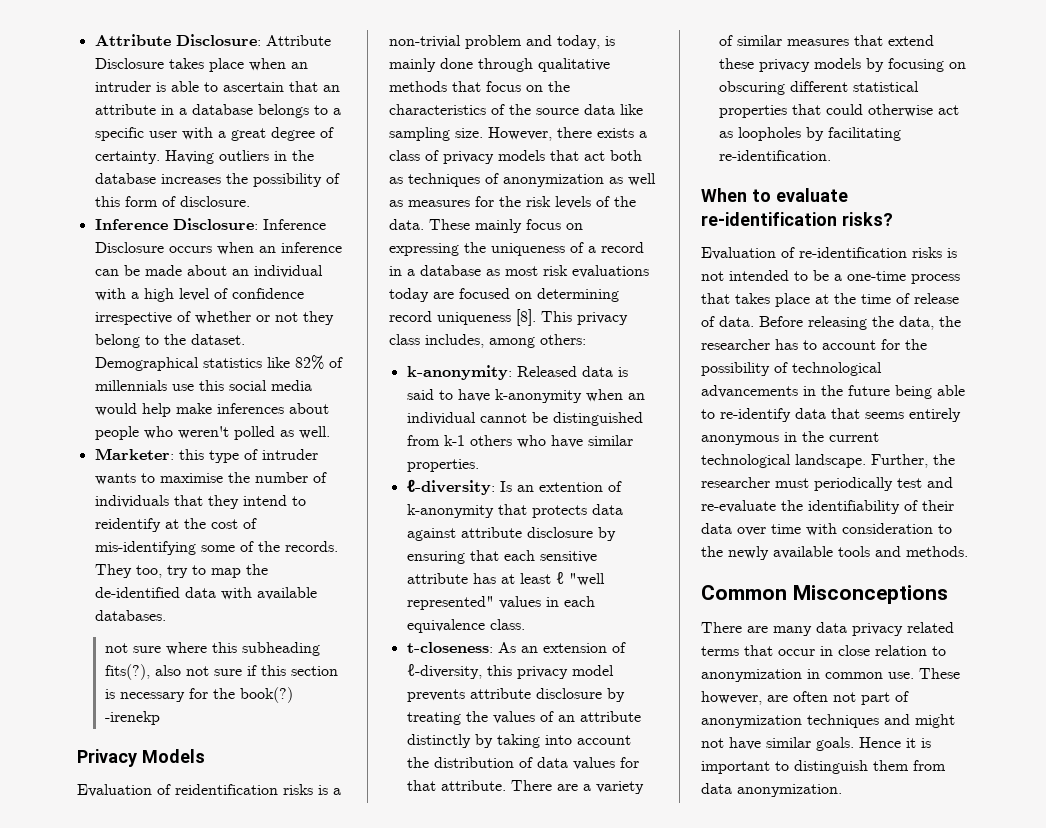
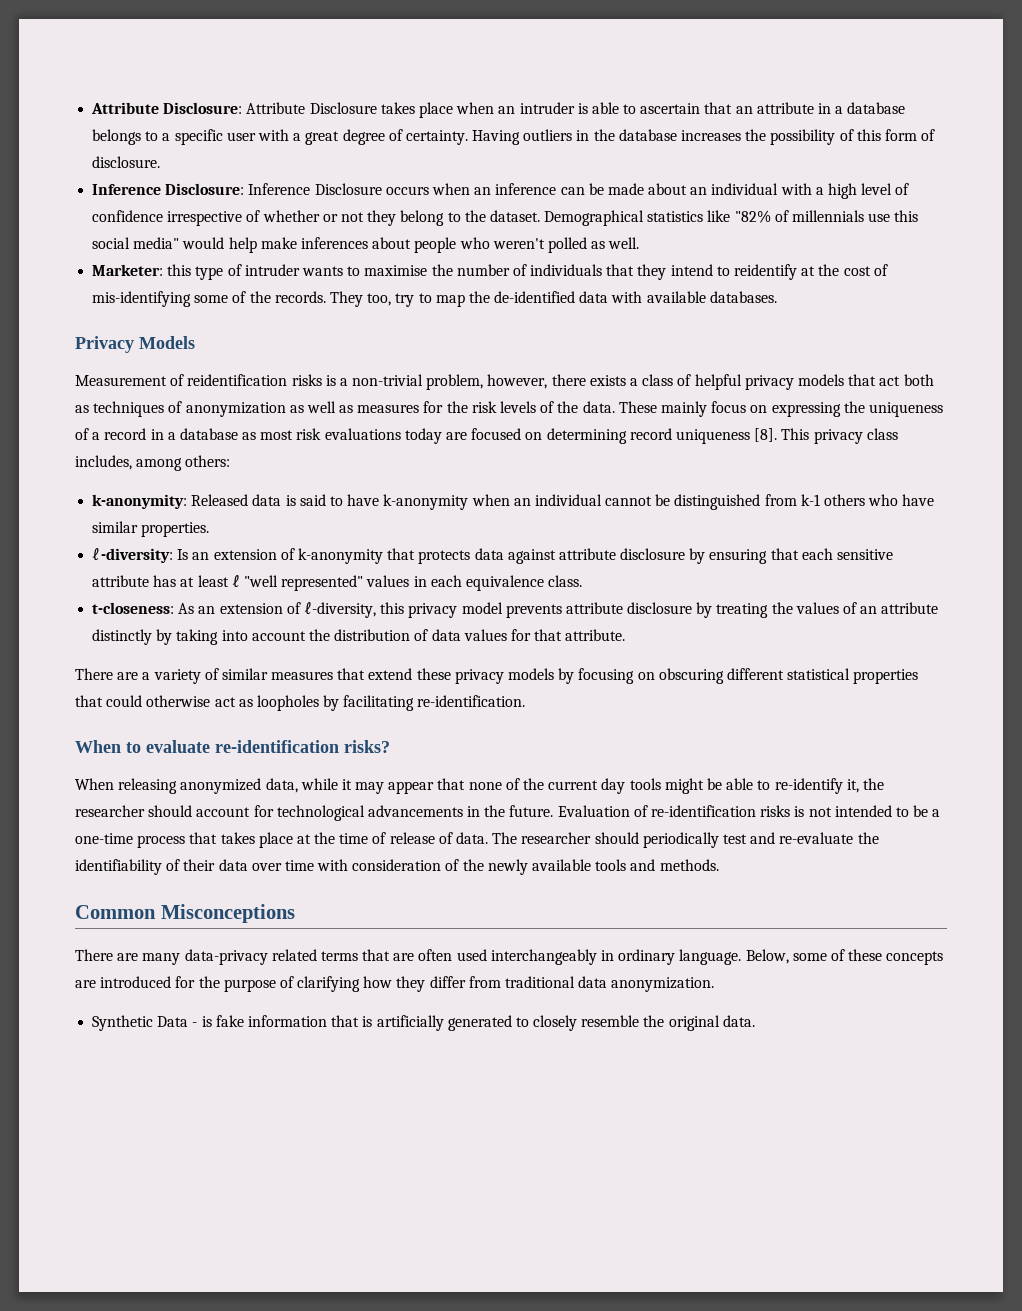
- Demographical statistics like 82% of millennials use this social media would help make inferences about people who weren't polled as well.
+ Demographical statistics like "82% of millennials use this social media" would help make inferences about people who weren't polled as well.
- not sure where this subheading fits(?), also not sure if this section is necessary for the book(?) -irenekp
- Evaluation of reidentification risks is a non-trivial problem and today, is mainly done through qualitative methods that focus on the characteristics of the source data like sampling size. However, there exists a class of privacy models that act both as techniques of anonymization as well as measures for the risk levels of the data.
+ Measurement of reidentification risks is a non-trivial problem, however, there exists a class of helpful privacy models that act both as techniques of anonymization as well as measures for the risk levels of the data.
- ℓ-diversity: Is an extention of k-anonymity that protects data against attribute disclosure by ensuring that each sensitive attribute has at least ℓ "well represented" values in each equivalence class.
+ ℓ-diversity: Is an extension of k-anonymity that protects data against attribute disclosure by ensuring that each sensitive attribute has at least ℓ "well represented" values in each equivalence class.
- t-closeness: As an extension of ℓ-diversity, this privacy model prevents attribute disclosure by treating the values of an attribute distinctly by taking into account the distribution of data values for that attribute. There are a variety of similar measures that extend these privacy models by focusing on obscuring different statistical properties that could otherwise act as loopholes by facilitating re-identification.
+ t-closeness: As an extension of ℓ-diversity, this privacy model prevents attribute disclosure by treating the values of an attribute distinctly by taking into account the distribution of data values for that attribute.
+ There are a variety of similar measures that extend these privacy models by focusing on obscuring different statistical properties that could otherwise act as loopholes by facilitating re-identification.
+ When releasing anonymized data, while it may appear that none of the current day tools might be able to re-identify it, the researcher should account for technological advancements in the future.
- Before releasing the data, the researcher has to account for the possibility of technological advancements in the future being able to re-identify data that seems entirely anonymous in the current technological landscape. Further, the researcher must periodically test and re-evaluate the identifiability of their data over time with consideration to the newly available tools and methods.
+ The researcher should periodically test and re-evaluate the identifiability of their data over time with consideration of the newly available tools and methods.
- There are many data privacy related terms that occur in close relation to anonymization in common use. These however, are often not part of anonymization techniques and might not have similar goals. Hence it is important to distinguish them from data anonymization.
+ There are many data-privacy related terms that are often used interchangeably in ordinary language. Below, some of these concepts are introduced for the purpose of clarifying how they differ from traditional data anonymization.
+ Synthetic Data - is fake information that is artificially generated to closely resemble the original data.

